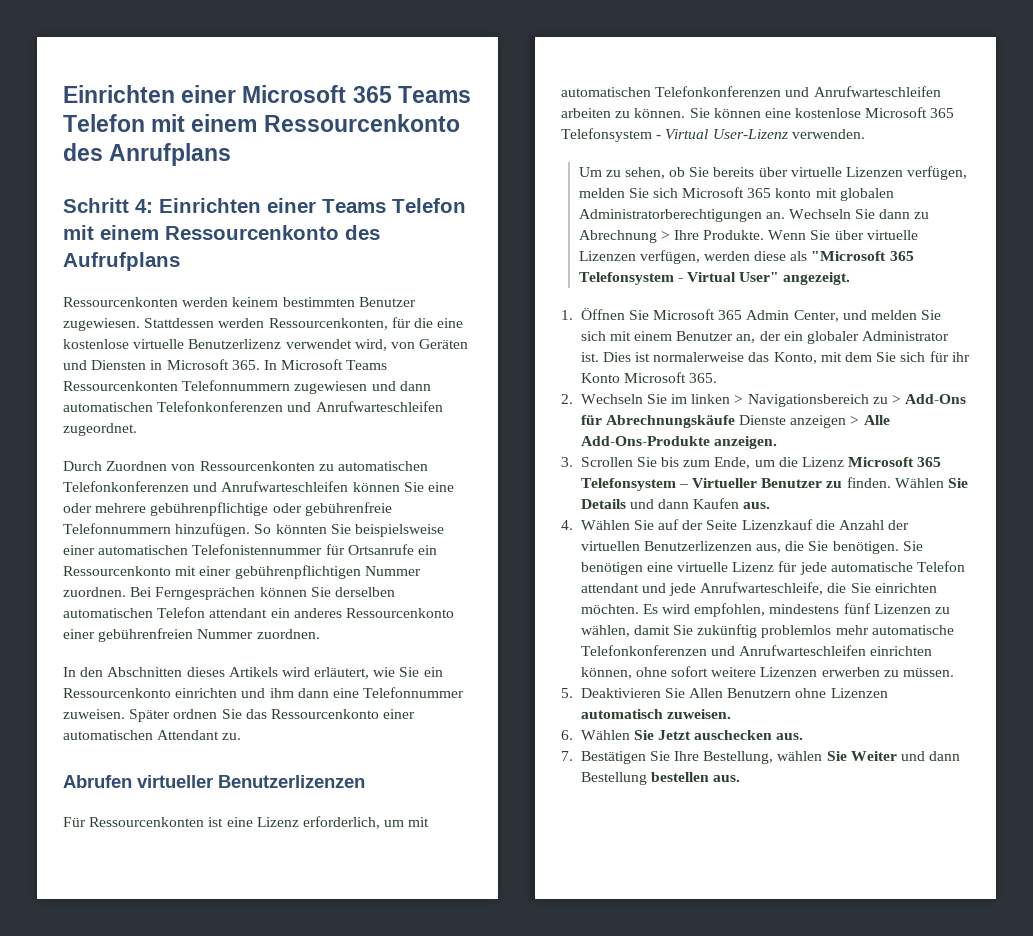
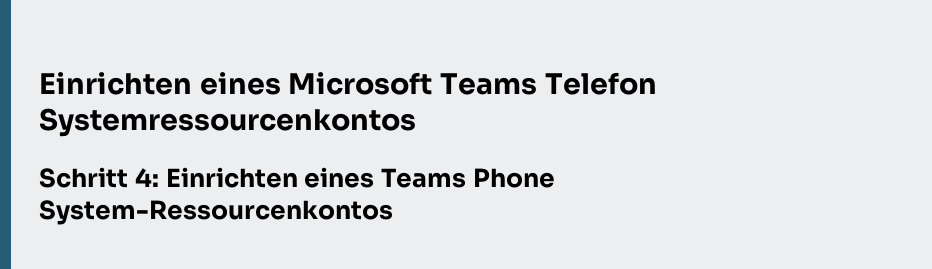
- Einrichten einer Microsoft 365 Teams Telefon mit einem Ressourcenkonto des Anrufplans
- Schritt 4: Einrichten einer Teams Telefon mit einem Ressourcenkonto des Aufrufplans
- Ressourcenkonten werden keinem bestimmten Benutzer zugewiesen. Stattdessen werden Ressourcenkonten, für die eine kostenlose virtuelle Benutzerlizenz verwendet wird, von Geräten und Diensten in Microsoft 365. In Microsoft Teams Ressourcenkonten Telefonnummern zugewiesen und dann automatischen Telefonkonferenzen und Anrufwarteschleifen zugeordnet.
- Durch Zuordnen von Ressourcenkonten zu automatischen Telefonkonferenzen und Anrufwarteschleifen können Sie eine oder mehrere gebührenpflichtige oder gebührenfreie Telefonnummern hinzufügen. So könnten Sie beispielsweise einer automatischen Telefonistennummer für Ortsanrufe ein Ressourcenkonto mit einer gebührenpflichtigen Nummer zuordnen. Bei Ferngesprächen können Sie derselben automatischen Telefon attendant ein anderes Ressourcenkonto einer gebührenfreien Nummer zuordnen.
- In den Abschnitten dieses Artikels wird erläutert, wie Sie ein Ressourcenkonto einrichten und ihm dann eine Telefonnummer zuweisen. Später ordnen Sie das Ressourcenkonto einer automatischen Attendant zu.
- Abrufen virtueller Benutzerlizenzen
- Für Ressourcenkonten ist eine Lizenz erforderlich, um mit automatischen Telefonkonferenzen und Anrufwarteschleifen arbeiten zu können. Sie können eine kostenlose Microsoft 365 Telefonsystem - Virtual User-Lizenz verwenden.
- Um zu sehen, ob Sie bereits über virtuelle Lizenzen verfügen, melden Sie sich Microsoft 365 konto mit globalen Administratorberechtigungen an. Wechseln Sie dann zu Abrechnung > Ihre Produkte. Wenn Sie über virtuelle Lizenzen verfügen, werden diese als "Microsoft 365 Telefonsystem - Virtual User" angezeigt.
- 1. Öffnen Sie Microsoft 365 Admin Center, und melden Sie sich mit einem Benutzer an, der ein globaler Administrator ist. Dies ist normalerweise das Konto, mit dem Sie sich für ihr Konto Microsoft 365.
- 2. Wechseln Sie im linken > Navigationsbereich zu > Add-Ons für Abrechnungskäufe Dienste anzeigen > Alle Add-Ons-Produkte anzeigen.
- 3. Scrollen Sie bis zum Ende, um die Lizenz Microsoft 365 Telefonsystem – Virtueller Benutzer zu finden. Wählen Sie Details und dann Kaufen aus.
- 4. Wählen Sie auf der Seite Lizenzkauf die Anzahl der virtuellen Benutzerlizenzen aus, die Sie benötigen. Sie benötigen eine virtuelle Lizenz für jede automatische Telefon attendant und jede Anrufwarteschleife, die Sie einrichten möchten. Es wird empfohlen, mindestens fünf Lizenzen zu wählen, damit Sie zukünftig problemlos mehr automatische Telefonkonferenzen und Anrufwarteschleifen einrichten können, ohne sofort weitere Lizenzen erwerben zu müssen.
- 5. Deaktivieren Sie Allen Benutzern ohne Lizenzen automatisch zuweisen.
- 6. Wählen Sie Jetzt auschecken aus.
- 7. Bestätigen Sie Ihre Bestellung, wählen Sie Weiter und dann Bestellung bestellen aus.
+ Einrichten eines Microsoft Teams Telefon Systemressourcenkontos
+ Schritt 4: Einrichten eines Teams Phone System-Ressourcenkontos

